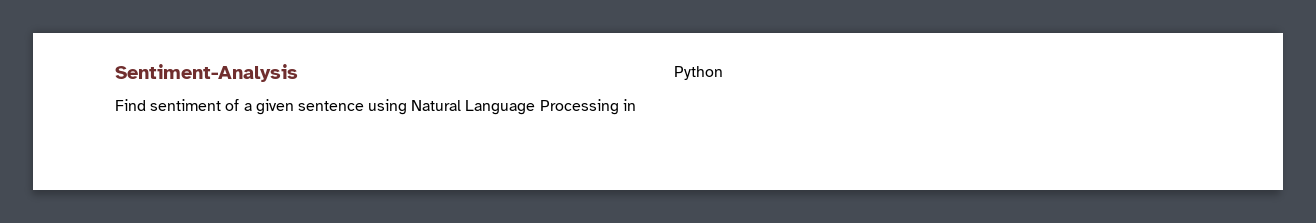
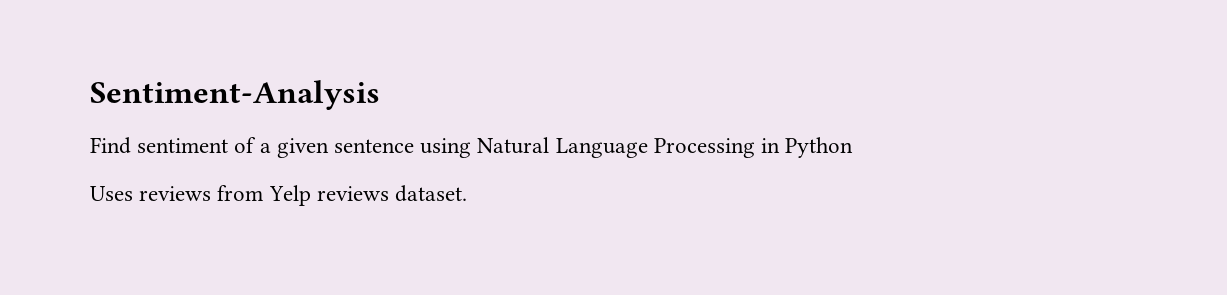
+ Uses reviews from Yelp reviews dataset.

